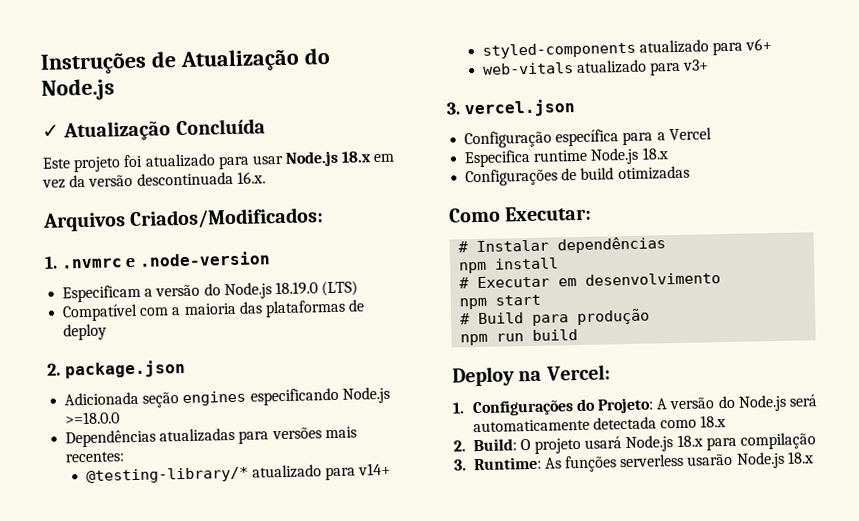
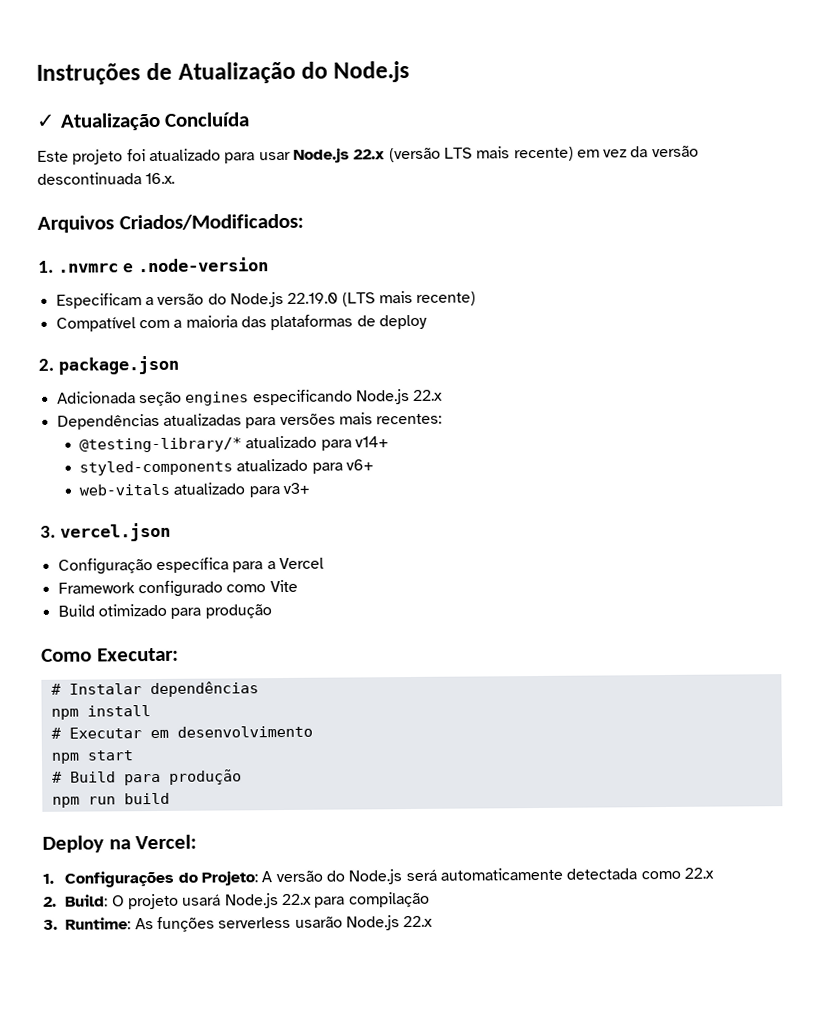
- Este projeto foi atualizado para usar Node.js 18.x em vez da versão descontinuada 16.x.
+ Este projeto foi atualizado para usar Node.js 22.x (versão LTS mais recente) em vez da versão descontinuada 16.x.
- Especificam a versão do Node.js 18.19.0 (LTS)
+ Especificam a versão do Node.js 22.19.0 (LTS mais recente)
- Adicionada seção engines especificando Node.js >=18.0.0
+ Adicionada seção engines especificando Node.js 22.x
- Especifica runtime Node.js 18.x
- Configurações de build otimizadas
+ Framework configurado como Vite
+ Build otimizado para produção
- 1. Configurações do Projeto: A versão do Node.js será automaticamente detectada como 18.x
+ 1. Configurações do Projeto: A versão do Node.js será automaticamente detectada como 22.x
- 2. Build: O projeto usará Node.js 18.x para compilação
+ 2. Build: O projeto usará Node.js 22.x para compilação
- 3. Runtime: As funções serverless usarão Node.js 18.x
+ 3. Runtime: As funções serverless usarão Node.js 22.x

